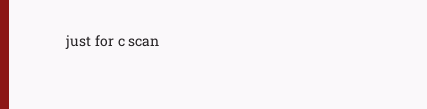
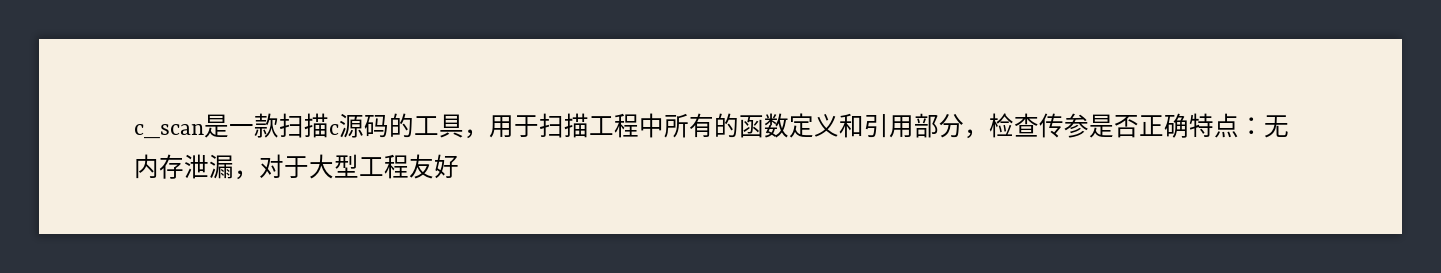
- just for c scan
+ c_scan是一款扫描c源码的工具，用于扫描工程中所有的函数定义和引用部分，检查传参是否正确特点：无内存泄漏，对于大型工程友好

